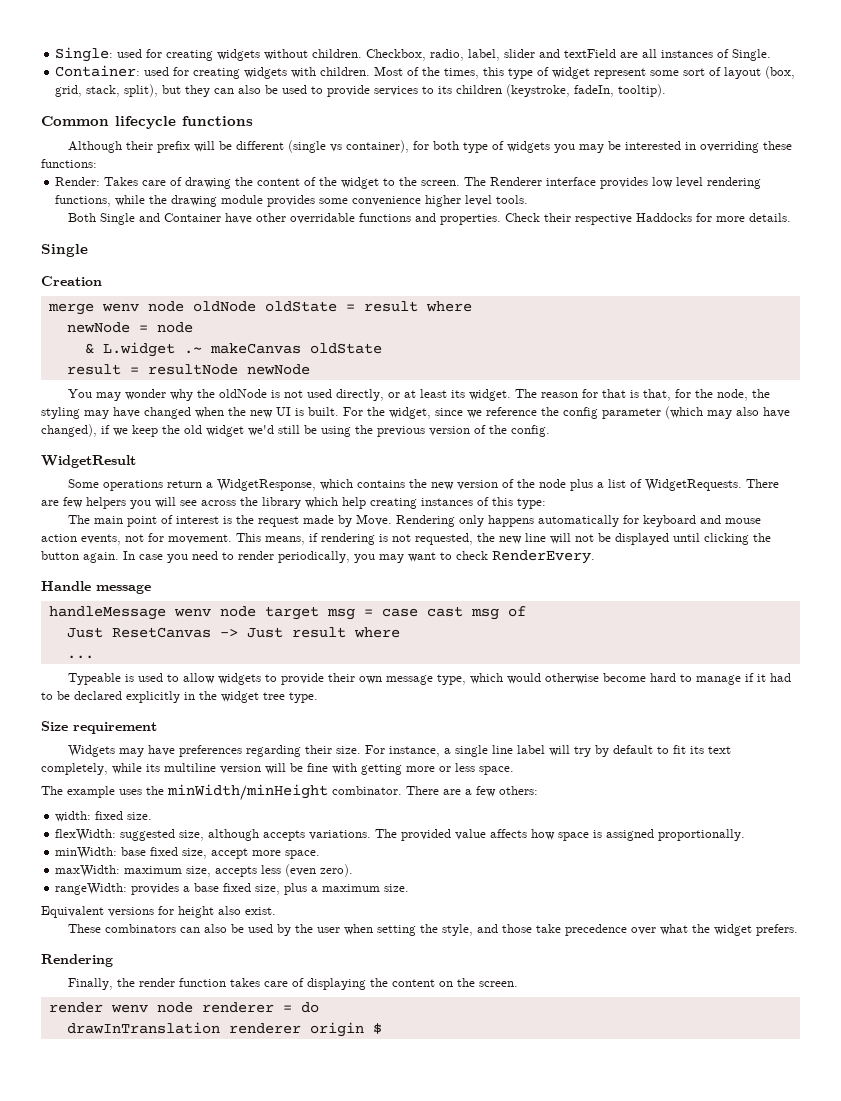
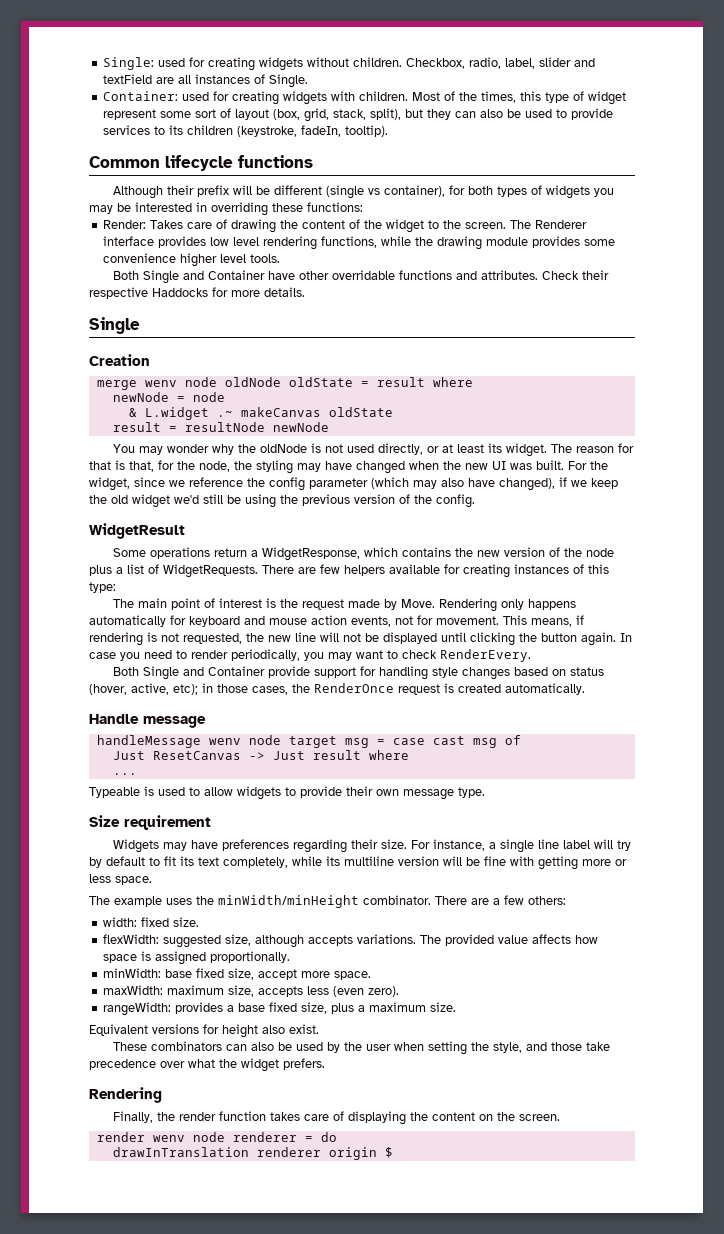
- Although their prefix will be different (single vs container), for both type of widgets you may be interested in overriding these functions:
+ Although their prefix will be different (single vs container), for both types of widgets you may be interested in overriding these functions:
- Both Single and Container have other overridable functions and properties.
+ Both Single and Container have other overridable functions and attributes.
- The reason for that is that, for the node, the styling may have changed when the new UI is built.
+ The reason for that is that, for the node, the styling may have changed when the new UI was built.
- There are few helpers you will see across the library which help creating instances of this type:
+ There are few helpers available for creating instances of this type:
+ Both Single and Container provide support for handling style changes based on status (hover, active, etc); in those cases, the RenderOnce request is created automatically.
- Typeable is used to allow widgets to provide their own message type, which would otherwise become hard to manage if it had to be declared explicitly in the widget tree type.
+ Typeable is used to allow widgets to provide their own message type.

